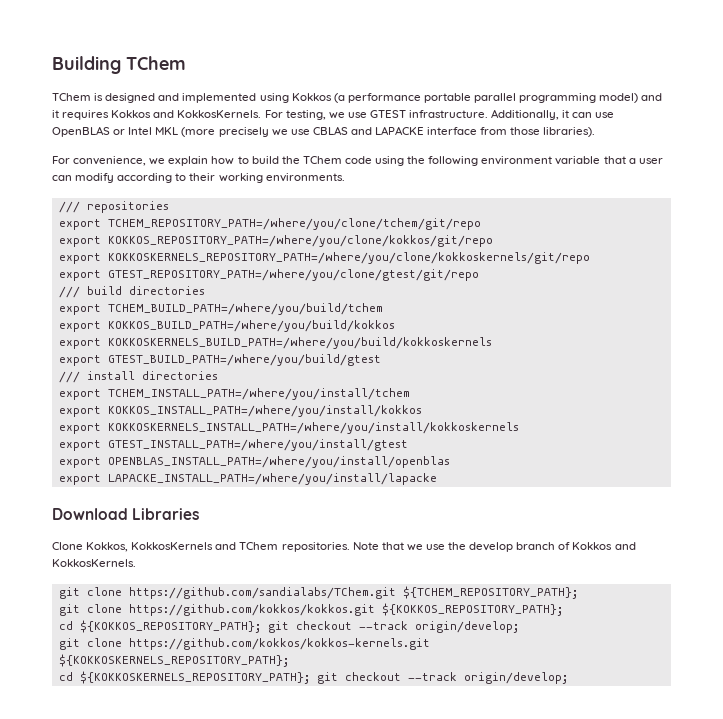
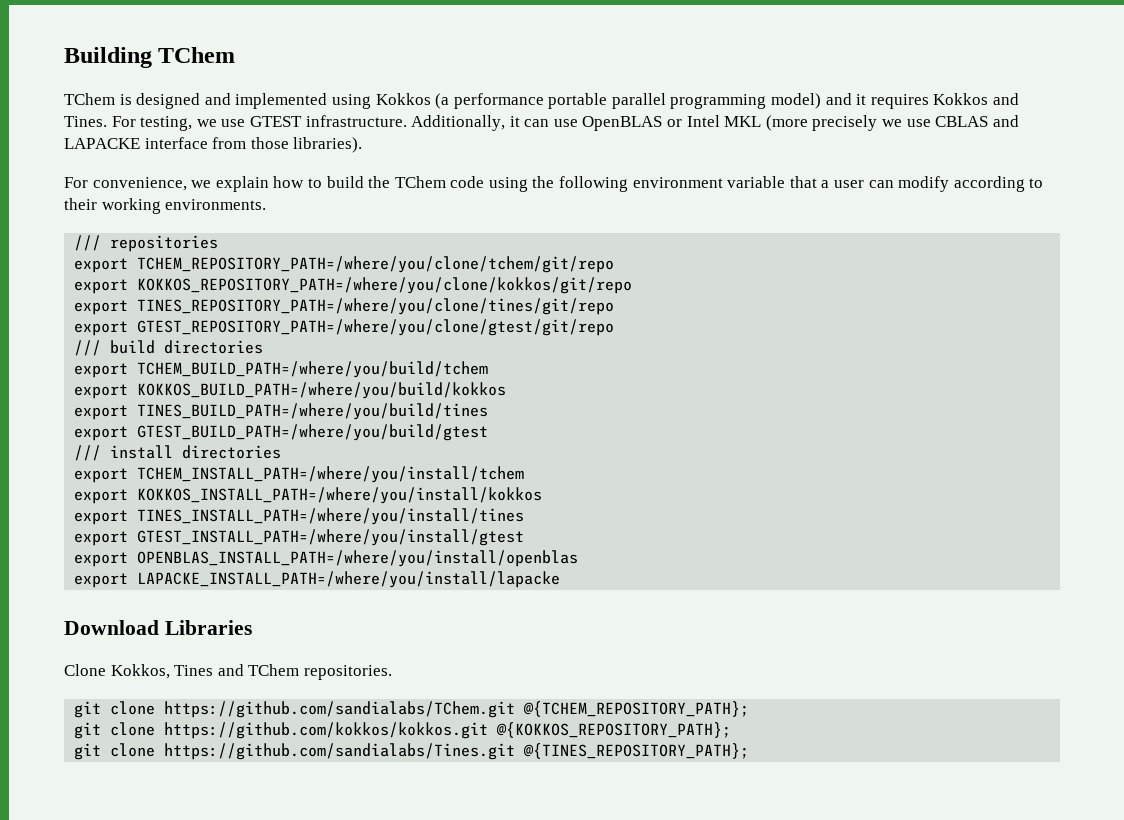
- TChem is designed and implemented using Kokkos (a performance portable parallel programming model) and it requires Kokkos and KokkosKernels.
+ TChem is designed and implemented using Kokkos (a performance portable parallel programming model) and it requires Kokkos and Tines.
- export KOKKOSKERNELS_REPOSITORY_PATH=/where/you/clone/kokkoskernels/git/repo
+ export TINES_REPOSITORY_PATH=/where/you/clone/tines/git/repo
- export KOKKOSKERNELS_BUILD_PATH=/where/you/build/kokkoskernels
+ export TINES_BUILD_PATH=/where/you/build/tines
- export KOKKOSKERNELS_INSTALL_PATH=/where/you/install/kokkoskernels
+ export TINES_INSTALL_PATH=/where/you/install/tines
- Clone Kokkos, KokkosKernels and TChem repositories. Note that we use the develop branch of Kokkos and KokkosKernels.
+ Clone Kokkos, Tines and TChem repositories.
- git clone https://github.com/sandialabs/TChem.git ${TCHEM_REPOSITORY_PATH};
+ git clone https://github.com/sandialabs/TChem.git @{TCHEM_REPOSITORY_PATH};
- git clone https://github.com/kokkos/kokkos.git ${KOKKOS_REPOSITORY_PATH};
- cd ${KOKKOS_REPOSITORY_PATH}; git checkout --track origin/develop;
- git clone https://github.com/kokkos/kokkos-kernels.git ${KOKKOSKERNELS_REPOSITORY_PATH};
- cd ${KOKKOSKERNELS_REPOSITORY_PATH}; git checkout --track origin/develop;
+ git clone https://github.com/kokkos/kokkos.git @{KOKKOS_REPOSITORY_PATH};
+ git clone https://github.com/sandialabs/Tines.git @{TINES_REPOSITORY_PATH};

